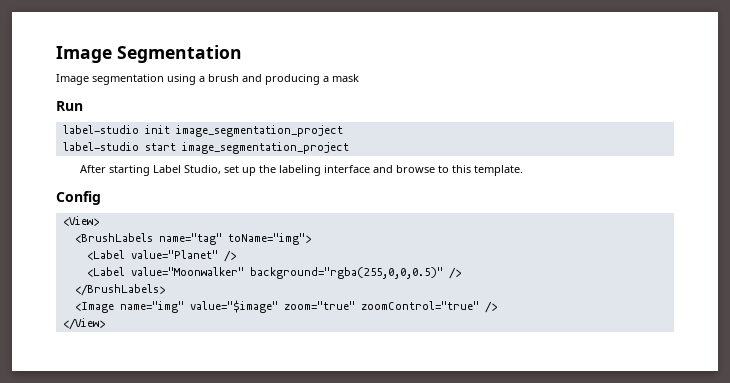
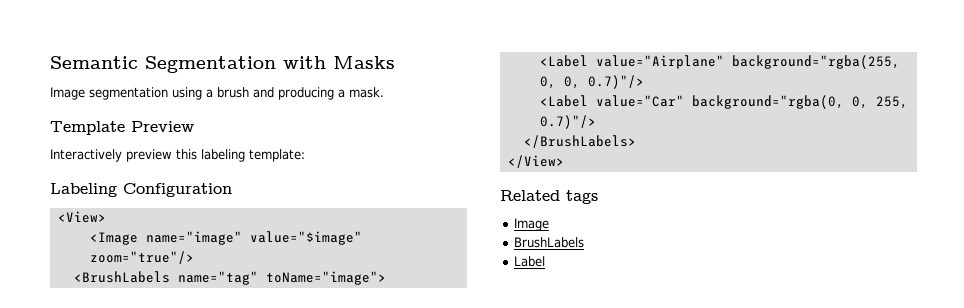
- Image Segmentation
+ Semantic Segmentation with Masks
- Image segmentation using a brush and producing a mask
- Run
- label-studio init image_segmentation_project
- label-studio start image_segmentation_project
- After starting Label Studio, set up the labeling interface and browse to this template.
- Config
+ Image segmentation using a brush and producing a mask.
+ Template Preview
+ Interactively preview this labeling template:
+ Labeling Configuration
  <View>
+ <Image name="image" value="$image" zoom="true"/>
- <BrushLabels name="tag" toName="img">
- <Label value="Planet" />
- <Label value="Moonwalker" background="rgba(255,0,0,0.5)" />
+ <BrushLabels name="tag" toName="image">
+ <Label value="Airplane" background="rgba(255, 0, 0, 0.7)"/>
+ <Label value="Car" background="rgba(0, 0, 255, 0.7)"/>
  </BrushLabels>
- <Image name="img" value="$image" zoom="true" zoomControl="true" />
  </View>
+ Related tags
+ Image
+ BrushLabels
+ Label

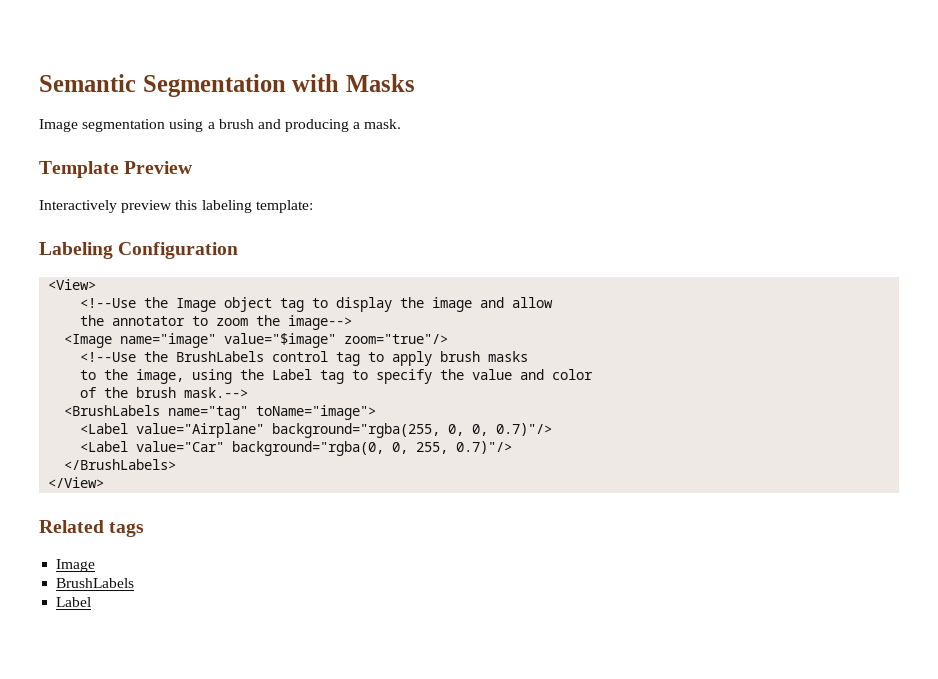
+ <!--Use the Image object tag to display the image and allow
+ the annotator to zoom the image-->
  <Image name="image" value="$image" zoom="true"/>
+ <!--Use the BrushLabels control tag to apply brush masks
+ to the image, using the Label tag to specify the value and color
+ of the brush mask.-->

